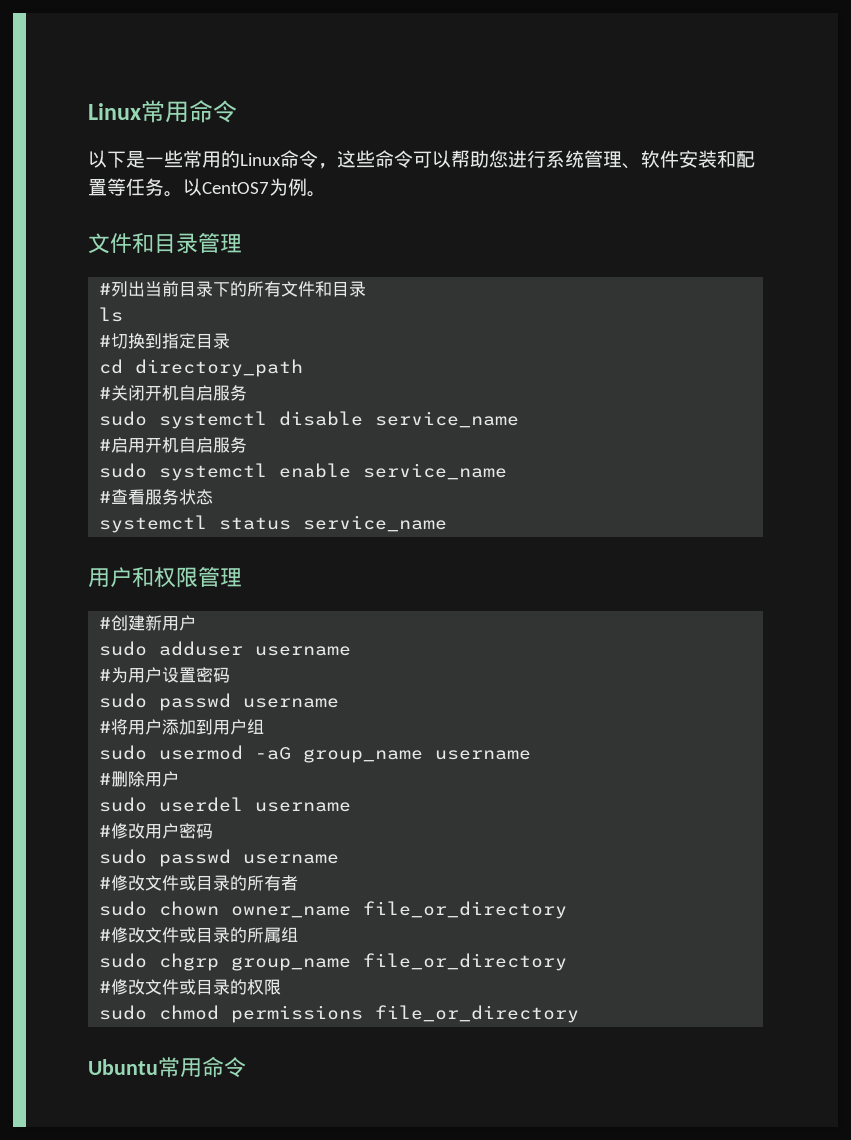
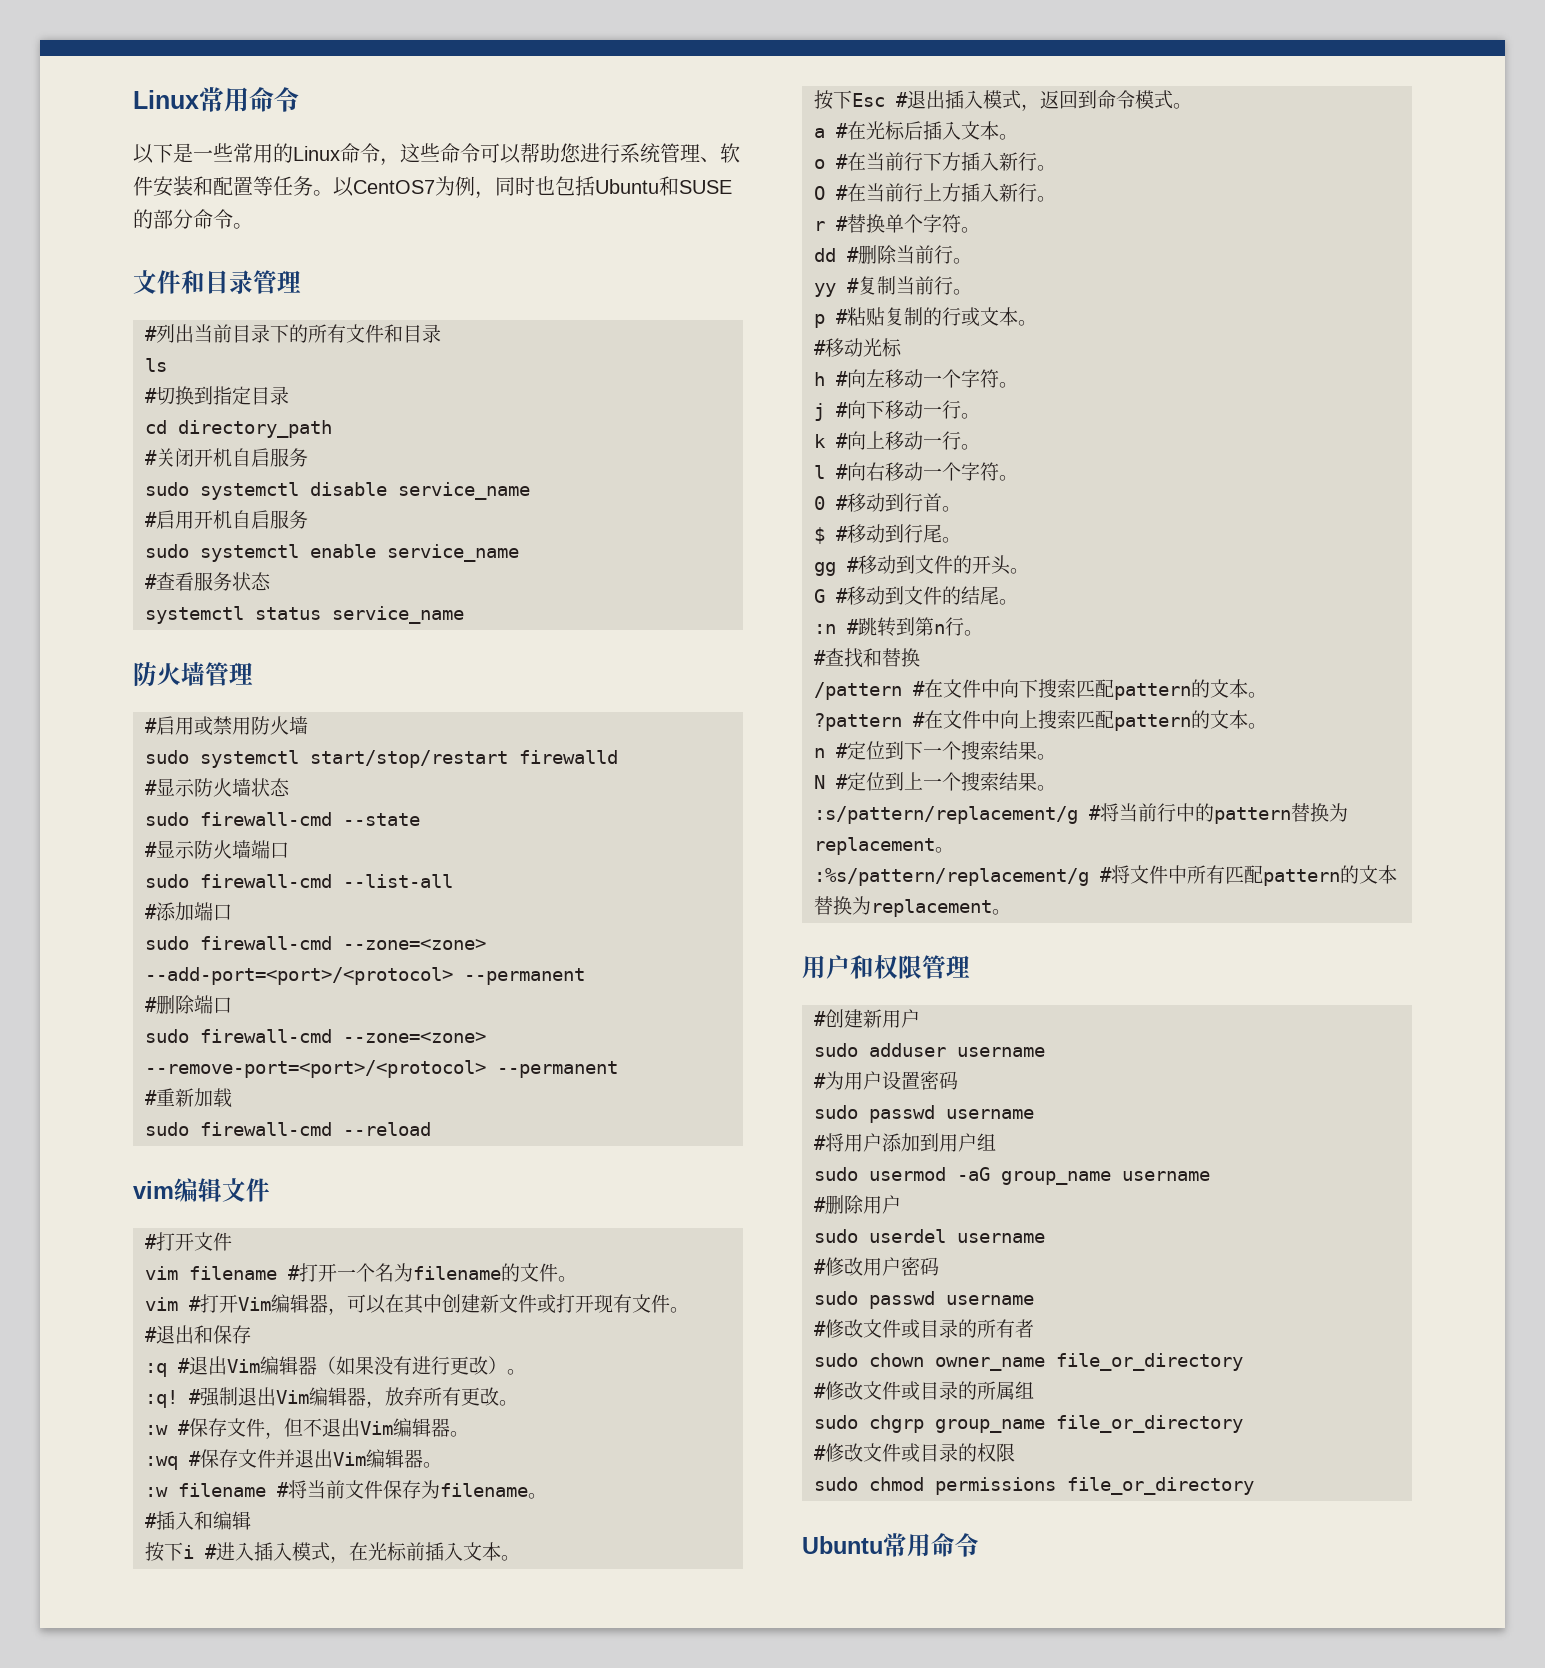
- 以CentOS7为例。
+ 以CentOS7为例，同时也包括Ubuntu和SUSE的部分命令。
+ 防火墙管理
+ #启用或禁用防火墙
+ sudo systemctl start/stop/restart firewalld
+ #显示防火墙状态
+ sudo firewall-cmd --state
+ #显示防火墙端口
+ sudo firewall-cmd --list-all
+ #添加端口
+ sudo firewall-cmd --zone=<zone> --add-port=<port>/<protocol> --permanent
+ #删除端口
+ sudo firewall-cmd --zone=<zone> --remove-port=<port>/<protocol> --permanent
+ #重新加载
+ sudo firewall-cmd --reload
+ vim编辑文件
+ #打开文件
+ vim filename #打开一个名为filename的文件。
+ vim #打开Vim编辑器，可以在其中创建新文件或打开现有文件。
+ #退出和保存
+ :q #退出Vim编辑器（如果没有进行更改）。
+ :q! #强制退出Vim编辑器，放弃所有更改。
+ :w #保存文件，但不退出Vim编辑器。
+ :wq #保存文件并退出Vim编辑器。
+ :w filename #将当前文件保存为filename。
+ #插入和编辑
+ 按下i #进入插入模式，在光标前插入文本。
+ 按下Esc #退出插入模式，返回到命令模式。
+ a #在光标后插入文本。
+ o #在当前行下方插入新行。
+ O #在当前行上方插入新行。
+ r #替换单个字符。
+ dd #删除当前行。
+ yy #复制当前行。
+ p #粘贴复制的行或文本。
+ #移动光标
+ h #向左移动一个字符。
+ j #向下移动一行。
+ k #向上移动一行。
+ l #向右移动一个字符。
+ 0 #移动到行首。
+ $ #移动到行尾。
+ gg #移动到文件的开头。
+ G #移动到文件的结尾。
+ :n #跳转到第n行。
+ #查找和替换
+ /pattern #在文件中向下搜索匹配pattern的文本。
+ ?pattern #在文件中向上搜索匹配pattern的文本。
+ n #定位到下一个搜索结果。
+ N #定位到上一个搜索结果。
+ :s/pattern/replacement/g #将当前行中的pattern替换为replacement。
+ :%s/pattern/replacement/g #将文件中所有匹配pattern的文本替换为replacement。

